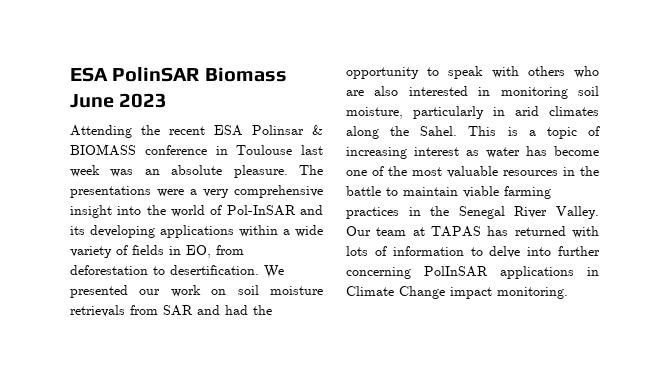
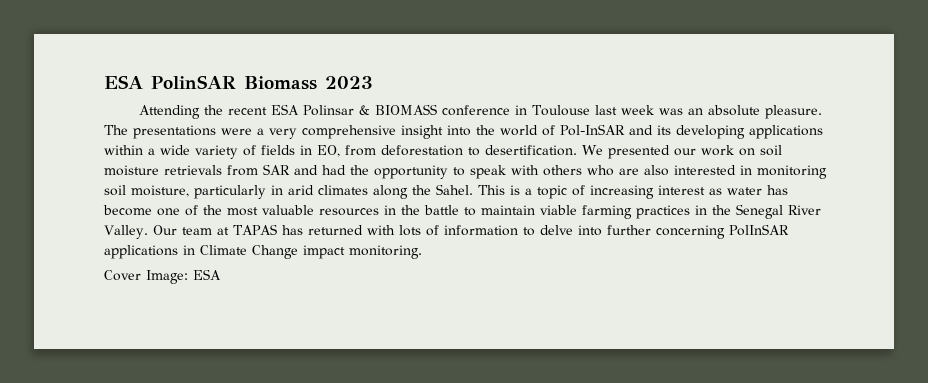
- ESA PolinSAR Biomass June 2023
+ ESA PolinSAR Biomass 2023
+ Cover Image: ESA

